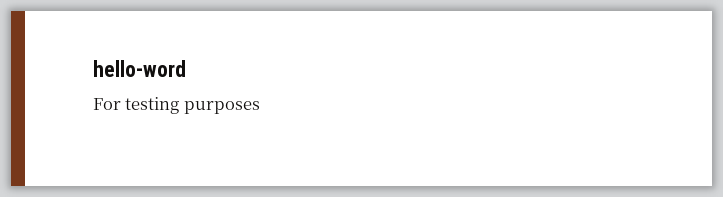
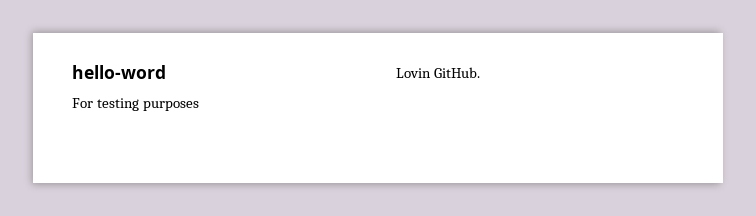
+ Lovin GitHub.

